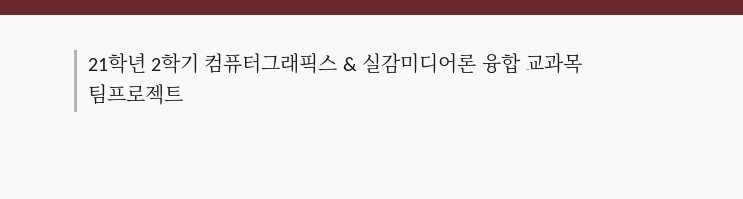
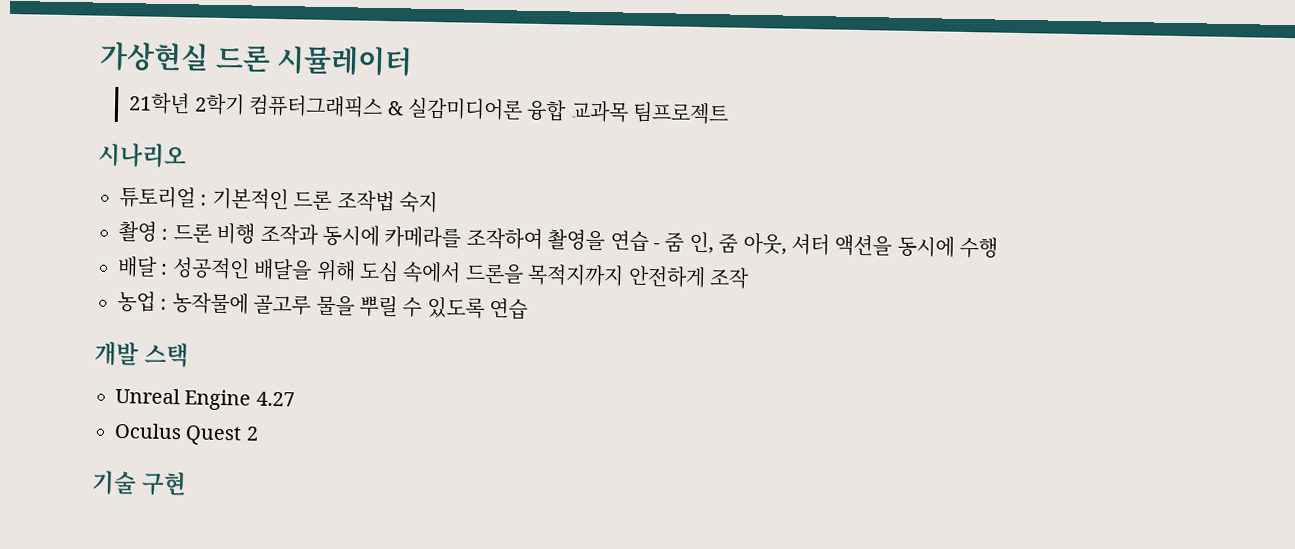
+ 가상현실 드론 시뮬레이터
+ 시나리오
+ 튜토리얼 : 기본적인 드론 조작법 숙지
+ 촬영 : 드론 비행 조작과 동시에 카메라를 조작하여 촬영을 연습 - 줌 인, 줌 아웃, 셔터 액션을 동시에 수행
+ 배달 : 성공적인 배달을 위해 도심 속에서 드론을 목적지까지 안전하게 조작
+ 농업 : 농작물에 골고루 물을 뿌릴 수 있도록 연습
+ 개발 스택
+ Unreal Engine 4.27
+ Oculus Quest 2
+ 기술 구현

